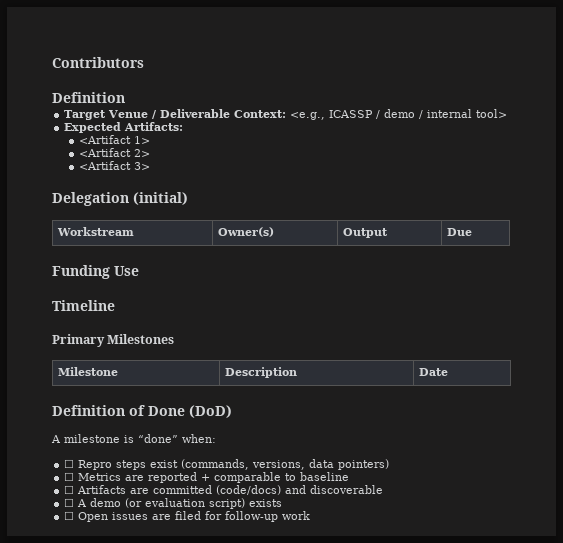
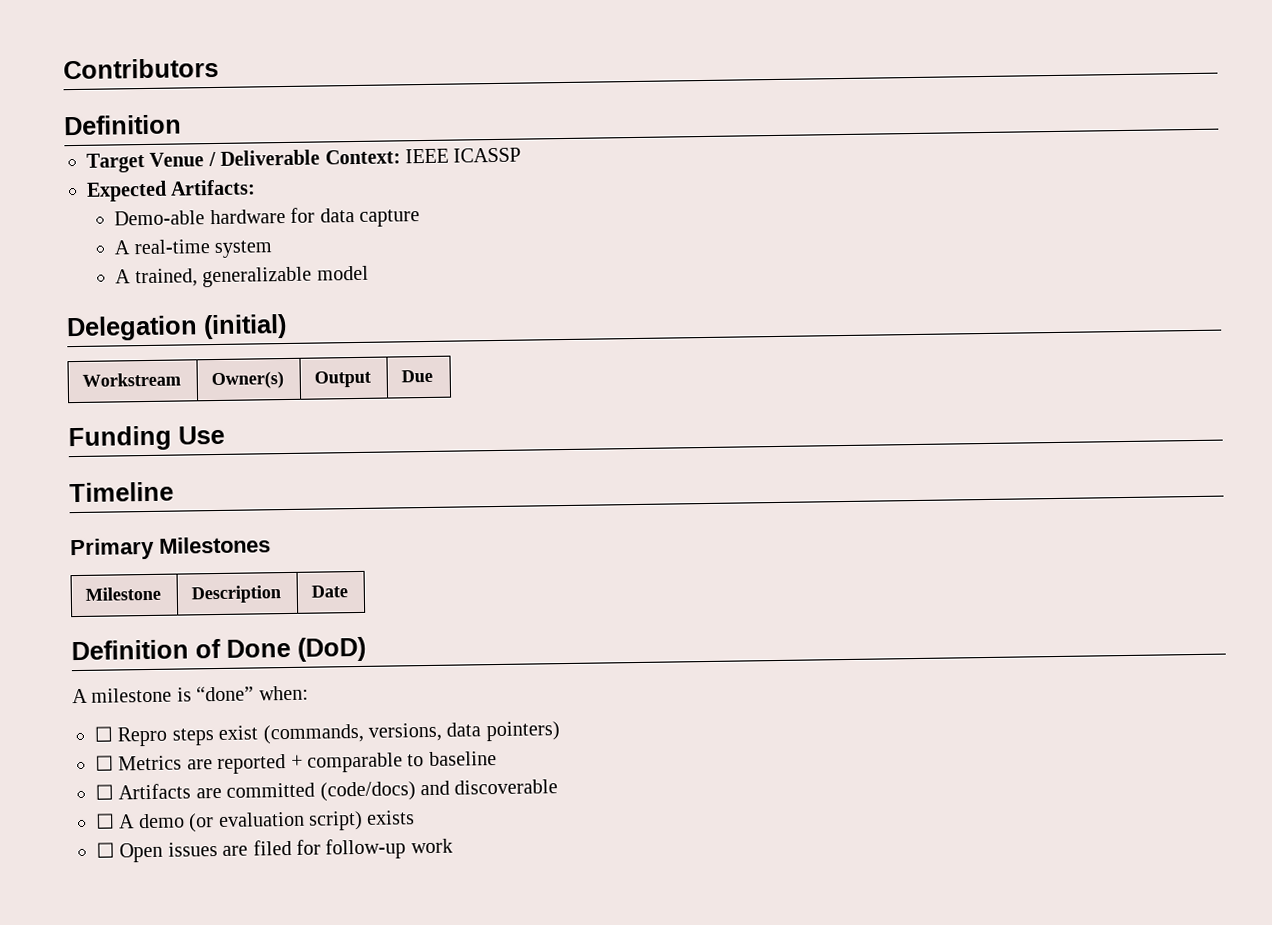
- Target Venue / Deliverable Context: <e.g., ICASSP / demo / internal tool>
+ Target Venue / Deliverable Context: IEEE ICASSP
  Expected Artifacts:
- <Artifact 1>
- <Artifact 2>
- <Artifact 3>
+ Demo-able hardware for data capture
+ A real-time system
+ A trained, generalizable model

